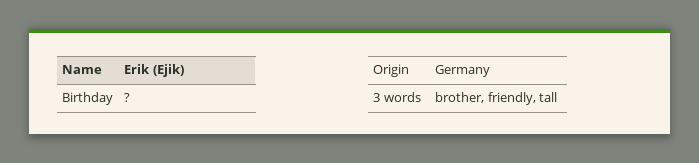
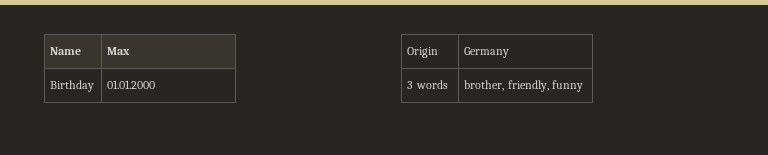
- Name | Erik (Ejik)
+ Name | Max
- Birthday | ?
+ Birthday | 01.01.2000
- 3 words | brother, friendly, tall
+ 3 words | brother, friendly, funny

